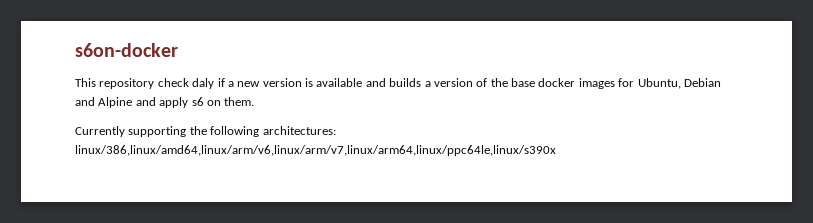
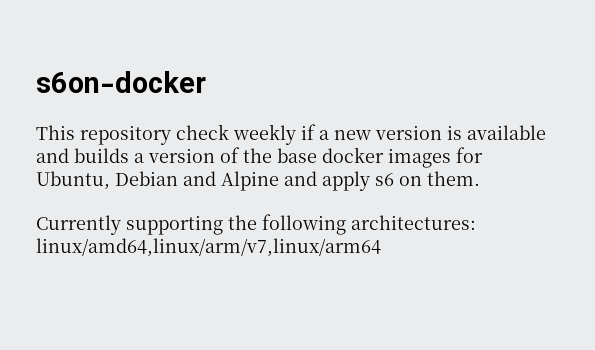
- This repository check daly if a new version is available and builds a version of the base docker images for Ubuntu, Debian and Alpine and apply s6 on them.
+ This repository check weekly if a new version is available and builds a version of the base docker images for Ubuntu, Debian and Alpine and apply s6 on them.
- Currently supporting the following architectures: linux/386,linux/amd64,linux/arm/v6,linux/arm/v7,linux/arm64,linux/ppc64le,linux/s390x
+ Currently supporting the following architectures: linux/amd64,linux/arm/v7,linux/arm64

